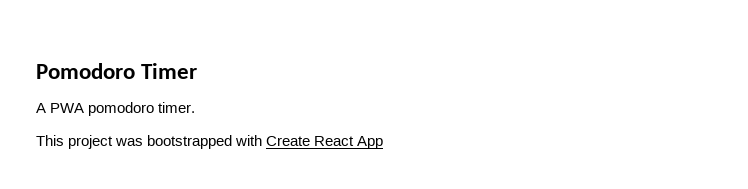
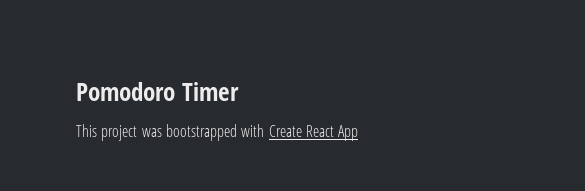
- A PWA pomodoro timer.

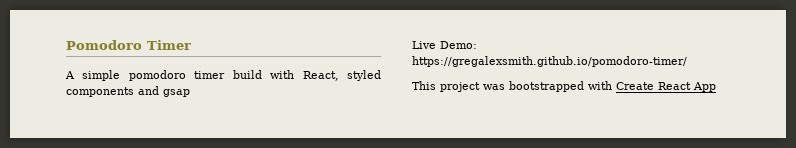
+ A simple pomodoro timer build with React, styled components and gsap
+ Live Demo: https://gregalexsmith.github.io/pomodoro-timer/

